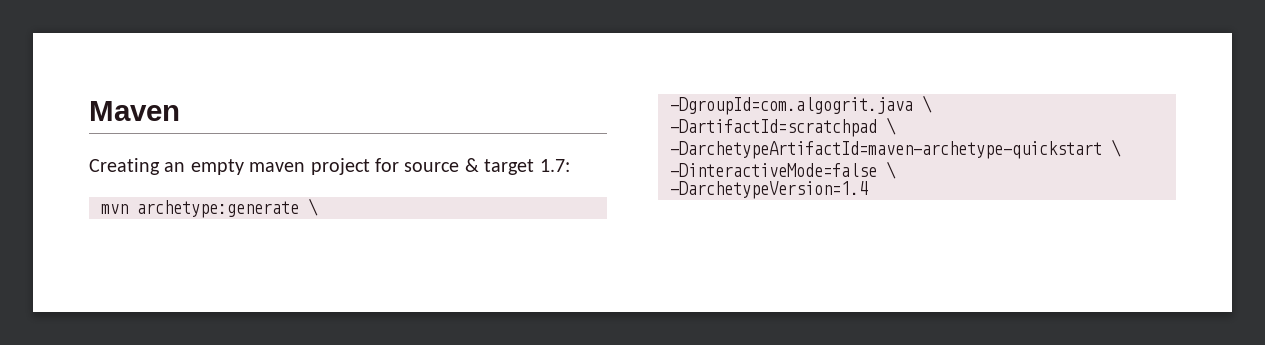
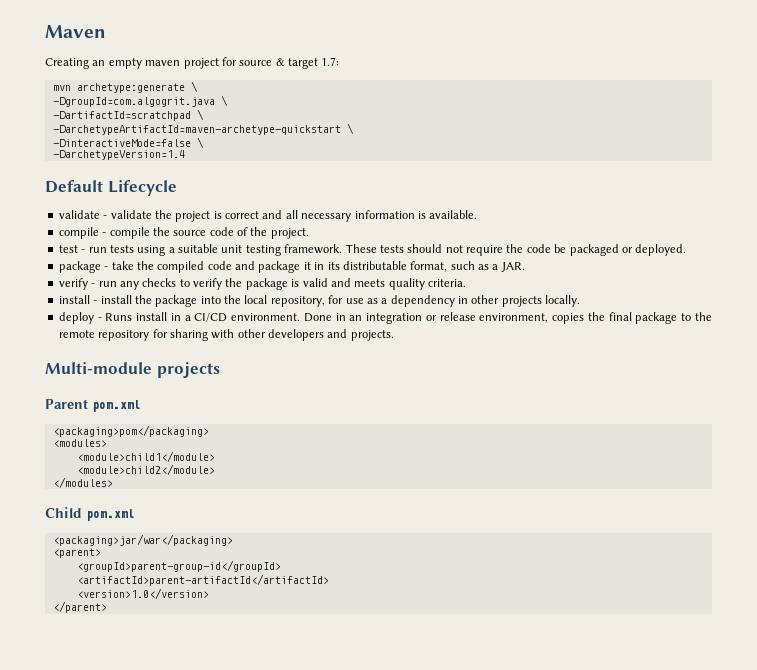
+ Default Lifecycle
+ validate - validate the project is correct and all necessary information is available.
+ compile - compile the source code of the project.
+ test - run tests using a suitable unit testing framework. These tests should not require the code be packaged or deployed.
+ package - take the compiled code and package it in its distributable format, such as a JAR.
+ verify - run any checks to verify the package is valid and meets quality criteria.
+ install - install the package into the local repository, for use as a dependency in other projects locally.
+ deploy - Runs install in a CI/CD environment. Done in an integration or release environment, copies the final package to the remote repository for sharing with other developers and projects.
+ Multi-module projects
+ Parent pom.xml
+ <packaging>pom</packaging>
+ <modules>
+ <module>child1</module>
+ <module>child2</module>
+ </modules>
+ Child pom.xml
+ <packaging>jar/war</packaging>
+ <parent>
+ <groupId>parent-group-id</groupId>
+ <artifactId>parent-artifactId</artifactId>
+ <version>1.0</version>
+ </parent>

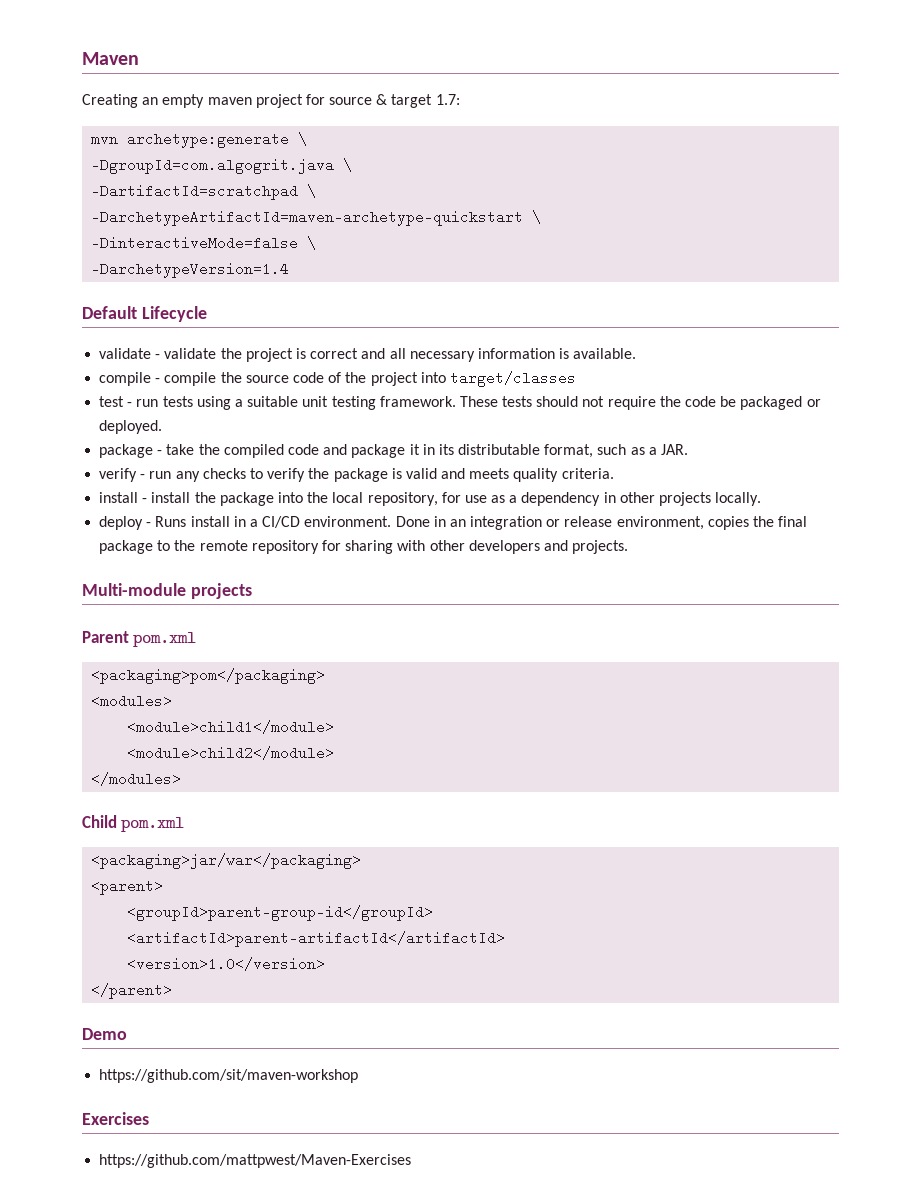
- compile - compile the source code of the project.
+ compile - compile the source code of the project into target/classes
+ Demo
+ https://github.com/sit/maven-workshop
+ Exercises
+ https://github.com/mattpwest/Maven-Exercises

